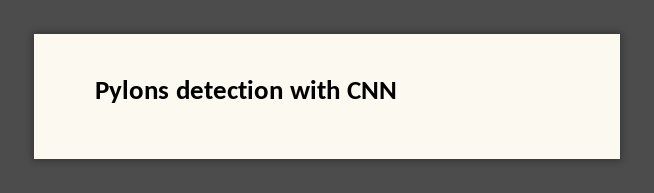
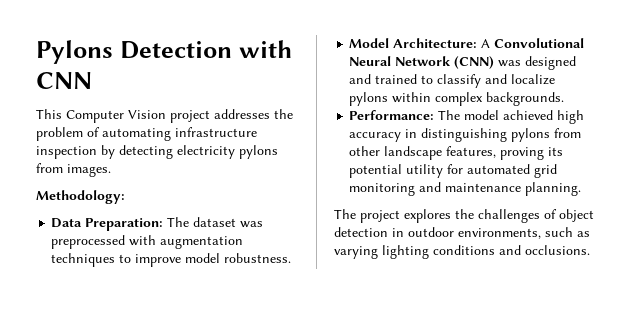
- Pylons detection with CNN
+ Pylons Detection with CNN
+ This Computer Vision project addresses the problem of automating infrastructure inspection by detecting electricity pylons from images.
+ Methodology:
+ Data Preparation: The dataset was preprocessed with augmentation techniques to improve model robustness.
+ Model Architecture: A Convolutional Neural Network (CNN) was designed and trained to classify and localize pylons within complex backgrounds.
+ Performance: The model achieved high accuracy in distinguishing pylons from other landscape features, proving its potential utility for automated grid monitoring and maintenance planning.
+ The project explores the challenges of object detection in outdoor environments, such as varying lighting conditions and occlusions.

